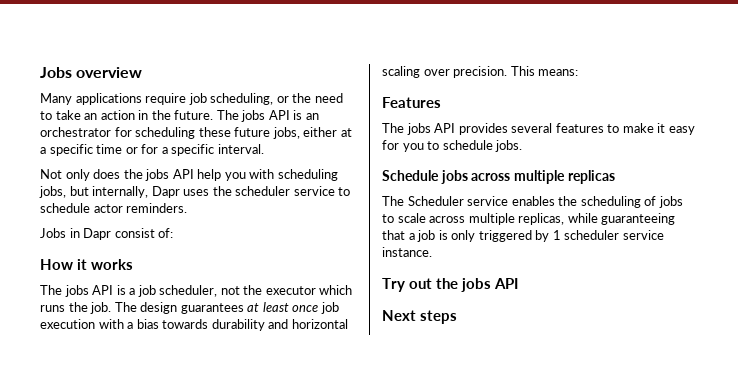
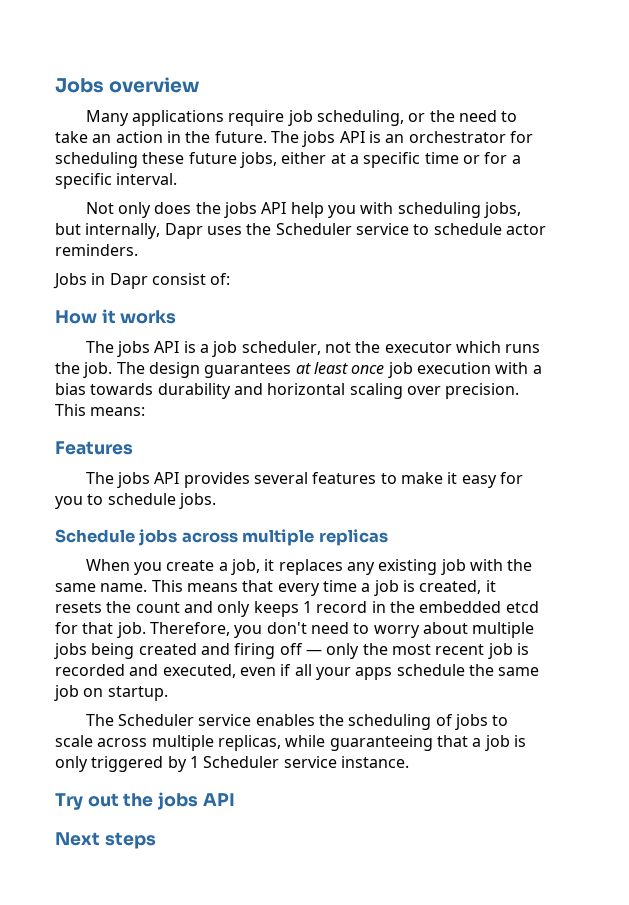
- Not only does the jobs API help you with scheduling jobs, but internally, Dapr uses the scheduler service to schedule actor reminders.
+ Not only does the jobs API help you with scheduling jobs, but internally, Dapr uses the Scheduler service to schedule actor reminders.
+ When you create a job, it replaces any existing job with the same name. This means that every time a job is created, it resets the count and only keeps 1 record in the embedded etcd for that job. Therefore, you don't need to worry about multiple jobs being created and firing off — only the most recent job is recorded and executed, even if all your apps schedule the same job on startup.
- The Scheduler service enables the scheduling of jobs to scale across multiple replicas, while guaranteeing that a job is only triggered by 1 scheduler service instance.
+ The Scheduler service enables the scheduling of jobs to scale across multiple replicas, while guaranteeing that a job is only triggered by 1 Scheduler service instance.

